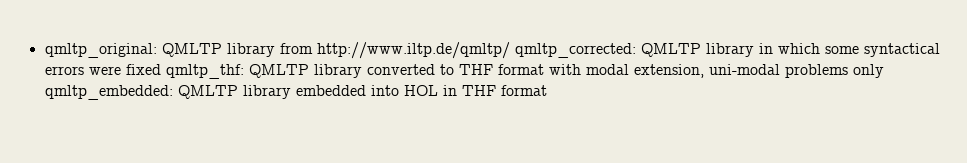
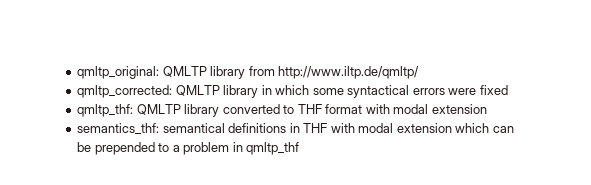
- qmltp_original: QMLTP library from http://www.iltp.de/qmltp/ qmltp_corrected: QMLTP library in which some syntactical errors were fixed qmltp_thf: QMLTP library converted to THF format with modal extension, uni-modal problems only qmltp_embedded: QMLTP library embedded into HOL in THF format
+ qmltp_original: QMLTP library from http://www.iltp.de/qmltp/
+ qmltp_corrected: QMLTP library in which some syntactical errors were fixed
+ qmltp_thf: QMLTP library converted to THF format with modal extension
+ semantics_thf: semantical definitions in THF with modal extension which can be prepended to a problem in qmltp_thf

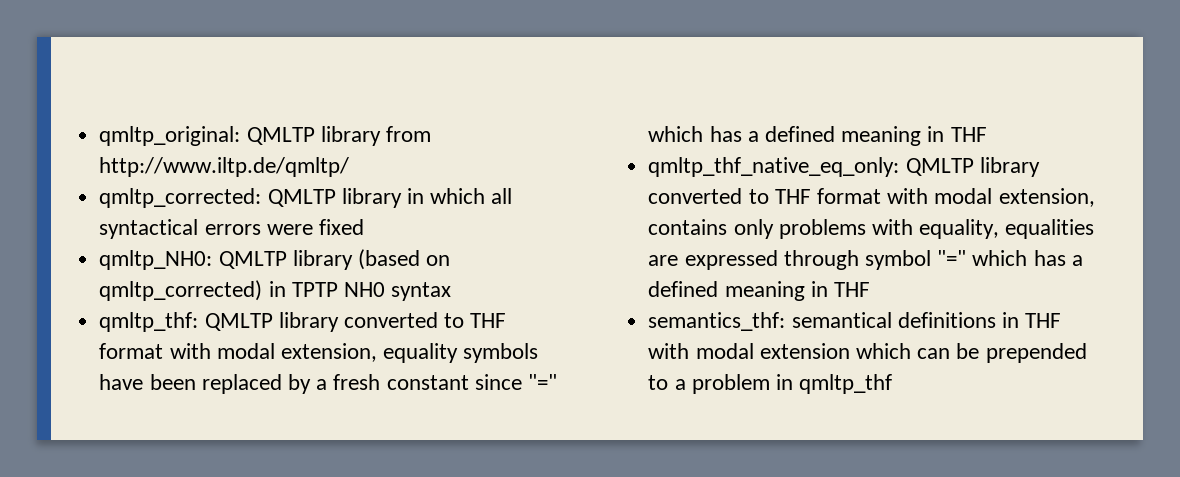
- qmltp_corrected: QMLTP library in which some syntactical errors were fixed
+ qmltp_corrected: QMLTP library in which all syntactical errors were fixed
+ qmltp_NH0: QMLTP library (based on qmltp_corrected) in TPTP NH0 syntax
- qmltp_thf: QMLTP library converted to THF format with modal extension
+ qmltp_thf: QMLTP library converted to THF format with modal extension, equality symbols have been replaced by a fresh constant since "=" which has a defined meaning in THF
+ qmltp_thf_native_eq_only: QMLTP library converted to THF format with modal extension, contains only problems with equality, equalities are expressed through symbol "=" which has a defined meaning in THF

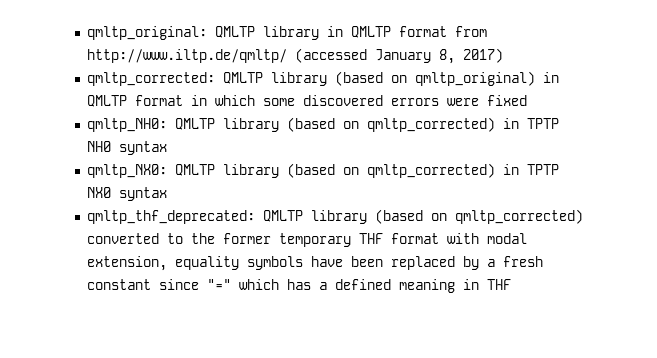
- qmltp_original: QMLTP library from http://www.iltp.de/qmltp/
+ qmltp_original: QMLTP library in QMLTP format from http://www.iltp.de/qmltp/ (accessed January 8, 2017)
- qmltp_corrected: QMLTP library in which all syntactical errors were fixed
+ qmltp_corrected: QMLTP library (based on qmltp_original) in QMLTP format in which some discovered errors were fixed
- qmltp_thf: QMLTP library converted to THF format with modal extension, equality symbols have been replaced by a fresh constant since "=" which has a defined meaning in THF
+ qmltp_NX0: QMLTP library (based on qmltp_corrected) in TPTP NX0 syntax
+ qmltp_thf_deprecated: QMLTP library (based on qmltp_corrected) converted to the former temporary THF format with modal extension, equality symbols have been replaced by a fresh constant since "=" which has a defined meaning in THF
- qmltp_thf_native_eq_only: QMLTP library converted to THF format with modal extension, contains only problems with equality, equalities are expressed through symbol "=" which has a defined meaning in THF
- semantics_thf: semantical definitions in THF with modal extension which can be prepended to a problem in qmltp_thf

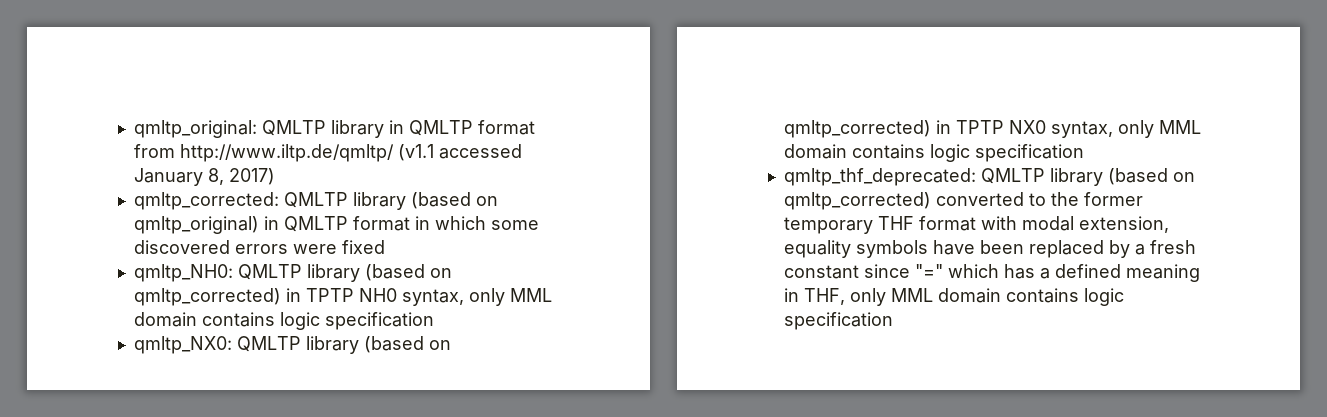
- qmltp_original: QMLTP library in QMLTP format from http://www.iltp.de/qmltp/ (accessed January 8, 2017)
+ qmltp_original: QMLTP library in QMLTP format from http://www.iltp.de/qmltp/ (v1.1 accessed January 8, 2017)
- qmltp_NH0: QMLTP library (based on qmltp_corrected) in TPTP NH0 syntax
+ qmltp_NH0: QMLTP library (based on qmltp_corrected) in TPTP NH0 syntax, only MML domain contains logic specification
- qmltp_NX0: QMLTP library (based on qmltp_corrected) in TPTP NX0 syntax
+ qmltp_NX0: QMLTP library (based on qmltp_corrected) in TPTP NX0 syntax, only MML domain contains logic specification
- qmltp_thf_deprecated: QMLTP library (based on qmltp_corrected) converted to the former temporary THF format with modal extension, equality symbols have been replaced by a fresh constant since "=" which has a defined meaning in THF
+ qmltp_thf_deprecated: QMLTP library (based on qmltp_corrected) converted to the former temporary THF format with modal extension, equality symbols have been replaced by a fresh constant since "=" which has a defined meaning in THF, only MML domain contains logic specification

